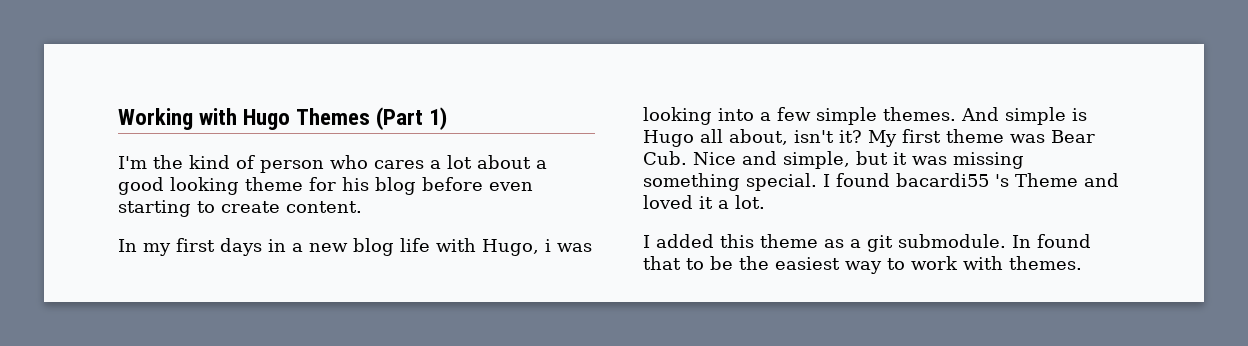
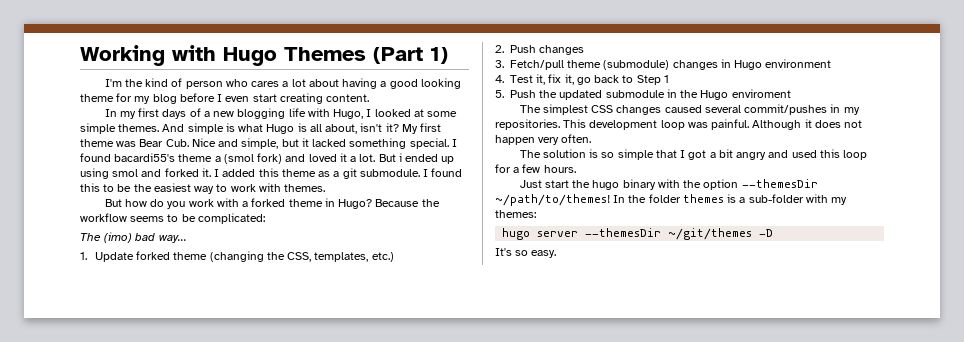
- I'm the kind of person who cares a lot about a good looking theme for his blog before even starting to create content.
+ I'm the kind of person who cares a lot about having a good looking theme for my blog before I even start creating content.
- In my first days in a new blog life with Hugo, i was looking into a few simple themes.
+ In my first days of a new blogging life with Hugo, I looked at some simple themes.
- And simple is Hugo all about, isn't it?
+ And simple is what Hugo is all about, isn't it?
- My first theme was Bear Cub. Nice and simple, but it was missing something special.
+ My first theme was Bear Cub. Nice and simple, but it lacked something special.
- I found bacardi55 's Theme and loved it a lot.
- I added this theme as a git submodule.
+ I found bacardi55's theme a (smol fork) and loved it a lot. But i ended up using smol and forked it. I added this theme as a git submodule.
- In found that to be the easiest way to work with themes.
+ I found this to be the easiest way to work with themes.
+ But how do you work with a forked theme in Hugo? Because the workflow seems to be complicated:
+ The (imo) bad way...
+ 1. Update forked theme (changing the CSS, templates, etc.)
+ 2. Push changes
+ 3. Fetch/pull theme (submodule) changes in Hugo environment
+ 4. Test it, fix it, go back to Step 1
+ 5. Push the updated submodule in the Hugo enviroment
+ The simplest CSS changes caused several commit/pushes in my repositories. This development loop was painful. Although it does not happen very often.
+ The solution is so simple that I got a bit angry and used this loop for a few hours.
+ Just start the hugo binary with the option --themesDir ~/path/to/themes! In the folder themes is a sub-folder with my themes:
+ hugo server --themesDir ~/git/themes -D
+ It's so easy.

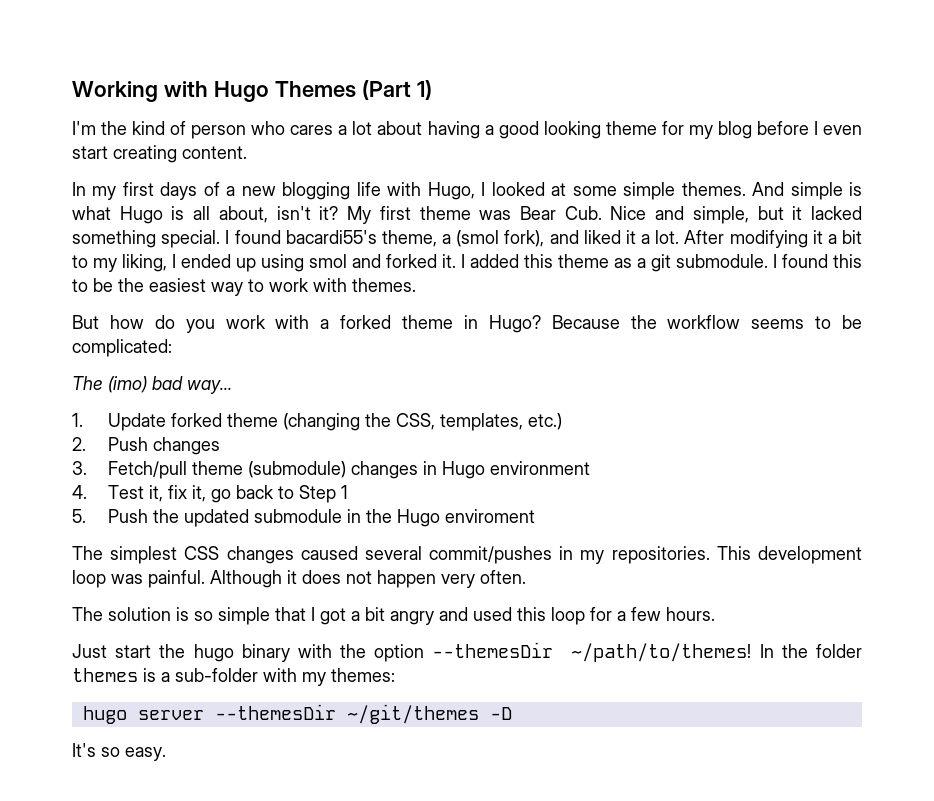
- I found bacardi55's theme a (smol fork) and loved it a lot. But i ended up using smol and forked it.
+ I found bacardi55's theme, a (smol fork), and liked it a lot. After modifying it a bit to my liking, I ended up using smol and forked it.

